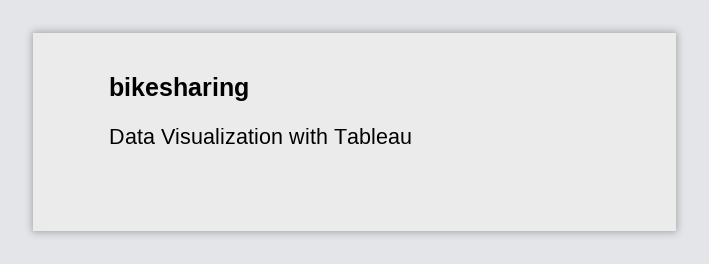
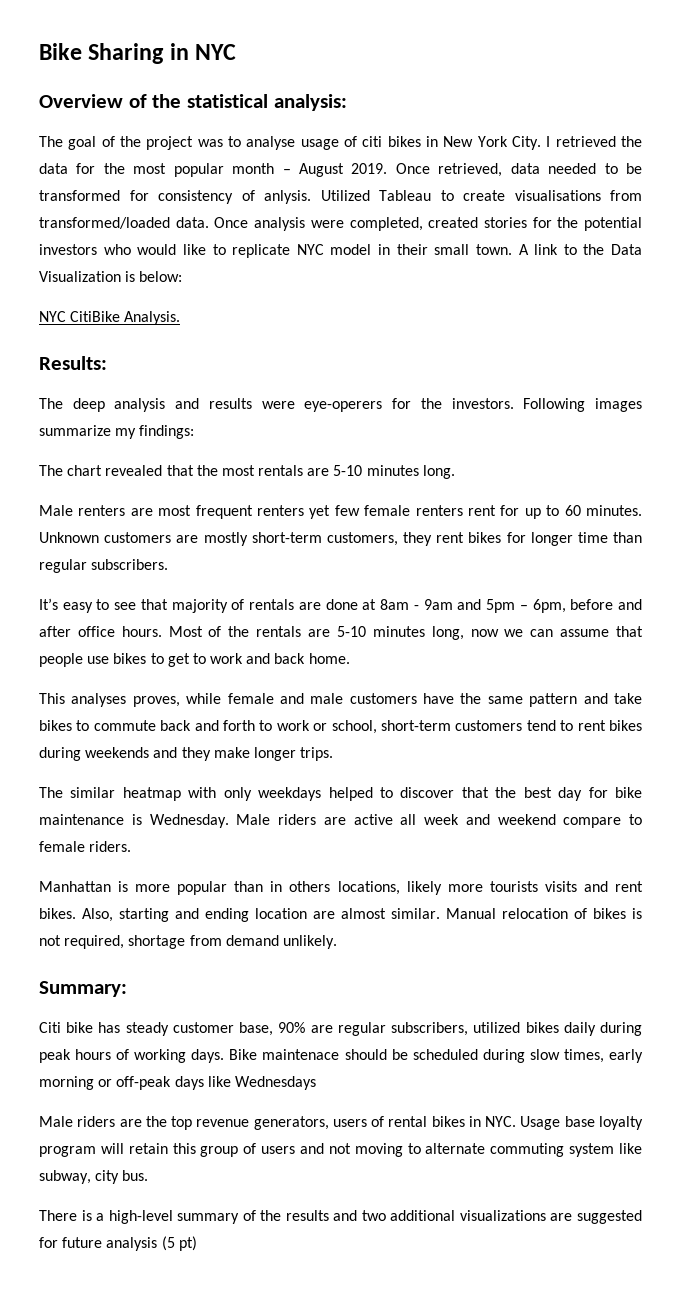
- bikesharing
- Data Visualization with Tableau
+ Bike Sharing in NYC
+ Overview of the statistical analysis:
+ The goal of the project was to analyse usage of citi bikes in New York City. I retrieved the data for the most popular month – August 2019. Once retrieved, data needed to be transformed for consistency of anlysis. Utilized Tableau to create visualisations from transformed/loaded data. Once analysis were completed, created stories for the potential investors who would like to replicate NYC model in their small town. A link to the Data Visualization is below:
+ NYC CitiBike Analysis.
+ Results:
+ The deep analysis and results were eye-operers for the investors. Following images summarize my findings:
+ The chart revealed that the most rentals are 5-10 minutes long.
+ Male renters are most frequent renters yet few female renters rent for up to 60 minutes. Unknown customers are mostly short-term customers, they rent bikes for longer time than regular subscribers.
+ It’s easy to see that majority of rentals are done at 8am - 9am and 5pm – 6pm, before and after office hours. Most of the rentals are 5-10 minutes long, now we can assume that people use bikes to get to work and back home.
+ This analyses proves, while female and male customers have the same pattern and take bikes to commute back and forth to work or school, short-term customers tend to rent bikes during weekends and they make longer trips.
+ The similar heatmap with only weekdays helped to discover that the best day for bike maintenance is Wednesday. Male riders are active all week and weekend compare to female riders.
+ Manhattan is more popular than in others locations, likely more tourists visits and rent bikes. Also, starting and ending location are almost similar. Manual relocation of bikes is not required, shortage from demand unlikely.
+ Summary:
+ Citi bike has steady customer base, 90% are regular subscribers, utilized bikes daily during peak hours of working days. Bike maintenace should be scheduled during slow times, early morning or off-peak days like Wednesdays
+ Male riders are the top revenue generators, users of rental bikes in NYC. Usage base loyalty program will retain this group of users and not moving to alternate commuting system like subway, city bus.
+ There is a high-level summary of the results and two additional visualizations are suggested for future analysis (5 pt)

